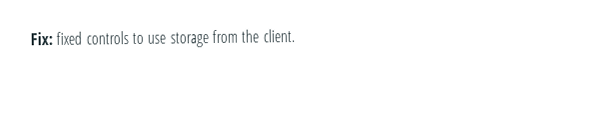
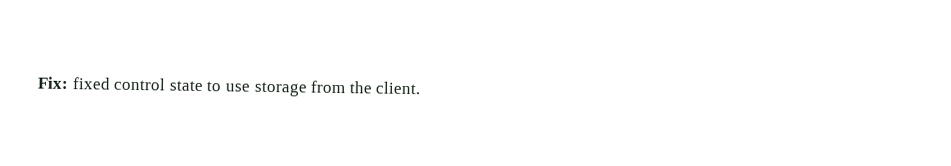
- Fix: fixed controls to use storage from the client.
+ Fix: fixed control state to use storage from the client.

